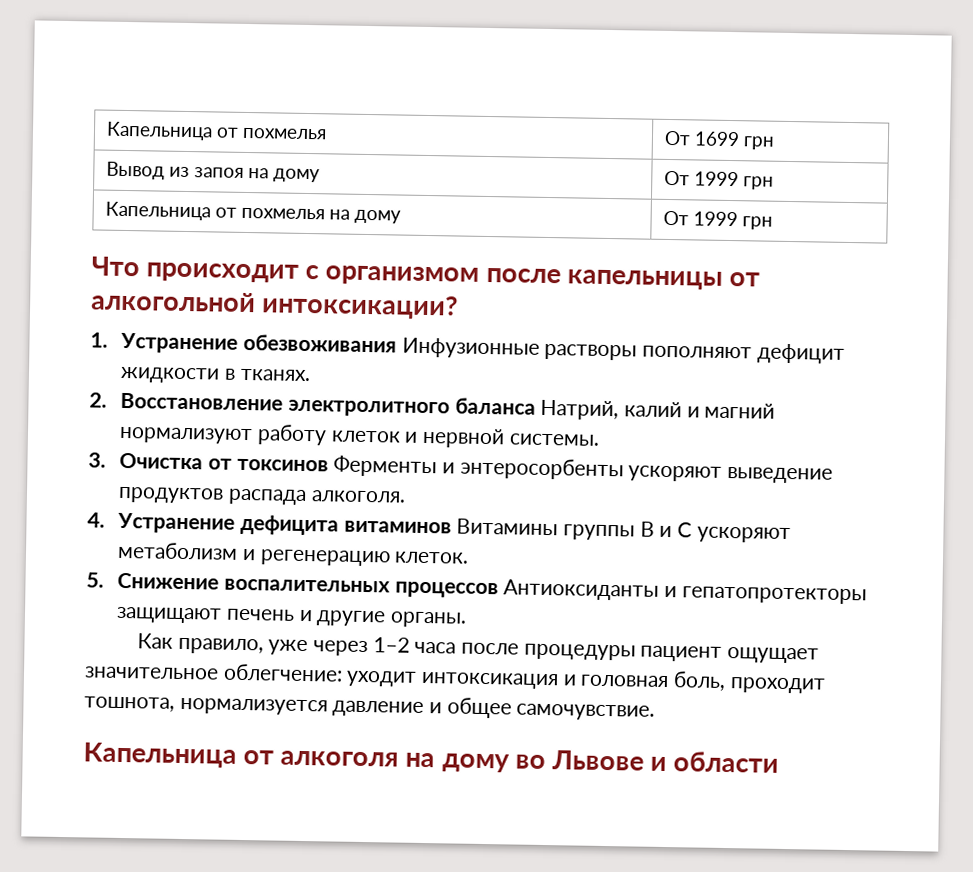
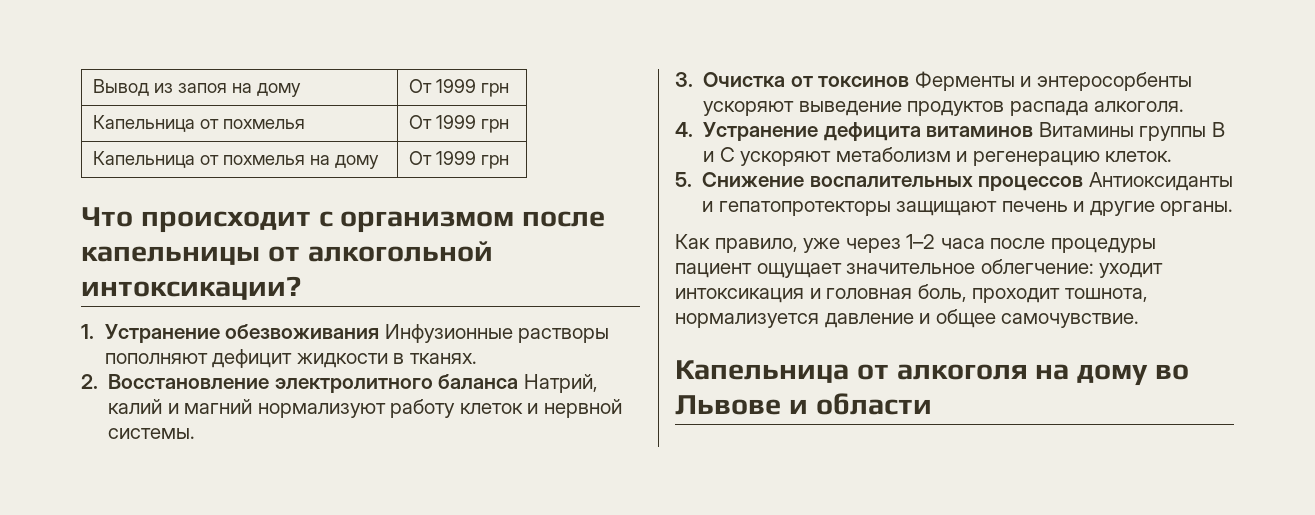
- Капельница от похмелья | От 1699 грн
+ Капельница от похмелья | От 1999 грн

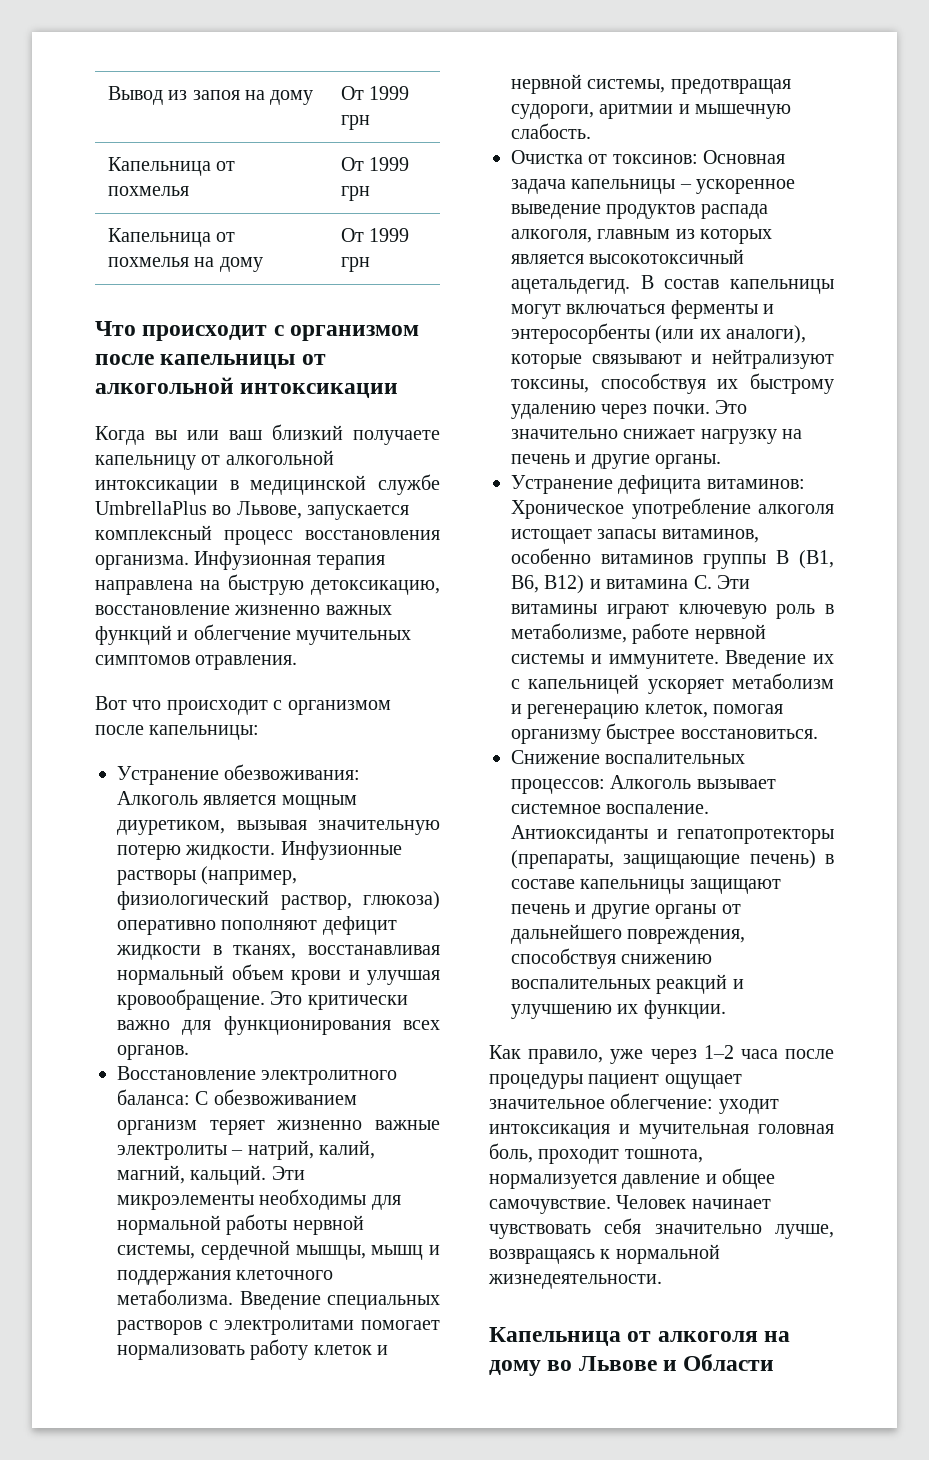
- Что происходит с организмом после капельницы от алкогольной интоксикации?
- 1. Устранение обезвоживания Инфузионные растворы пополняют дефицит жидкости в тканях.
- 2. Восстановление электролитного баланса Натрий, калий и магний нормализуют работу клеток и нервной системы.
- 3. Очистка от токсинов Ферменты и энтеросорбенты ускоряют выведение продуктов распада алкоголя.
- 4. Устранение дефицита витаминов Витамины группы B и C ускоряют метаболизм и регенерацию клеток.
- 5. Снижение воспалительных процессов Антиоксиданты и гепатопротекторы защищают печень и другие органы.
+ Что происходит с организмом после капельницы от алкогольной интоксикации
+ Когда вы или ваш близкий получаете капельницу от алкогольной интоксикации в медицинской службе UmbrellaPlus во Львове, запускается комплексный процесс восстановления организма. Инфузионная терапия направлена на быструю детоксикацию, восстановление жизненно важных функций и облегчение мучительных симптомов отравления.
+ Вот что происходит с организмом после капельницы:
+ Устранение обезвоживания: Алкоголь является мощным диуретиком, вызывая значительную потерю жидкости. Инфузионные растворы (например, физиологический раствор, глюкоза) оперативно пополняют дефицит жидкости в тканях, восстанавливая нормальный объем крови и улучшая кровообращение. Это критически важно для функционирования всех органов.
+ Восстановление электролитного баланса: С обезвоживанием организм теряет жизненно важные электролиты – натрий, калий, магний, кальций. Эти микроэлементы необходимы для нормальной работы нервной системы, сердечной мышцы, мышц и поддержания клеточного метаболизма. Введение специальных растворов с электролитами помогает нормализовать работу клеток и нервной системы, предотвращая судороги, аритмии и мышечную слабость.
+ Очистка от токсинов: Основная задача капельницы – ускоренное выведение продуктов распада алкоголя, главным из которых является высокотоксичный ацетальдегид. В состав капельницы могут включаться ферменты и энтеросорбенты (или их аналоги), которые связывают и нейтрализуют токсины, способствуя их быстрому удалению через почки. Это значительно снижает нагрузку на печень и другие органы.
+ Устранение дефицита витаминов: Хроническое употребление алкоголя истощает запасы витаминов, особенно витаминов группы B (В1, В6, В12) и витамина С. Эти витамины играют ключевую роль в метаболизме, работе нервной системы и иммунитете. Введение их с капельницей ускоряет метаболизм и регенерацию клеток, помогая организму быстрее восстановиться.
+ Снижение воспалительных процессов: Алкоголь вызывает системное воспаление. Антиоксиданты и гепатопротекторы (препараты, защищающие печень) в составе капельницы защищают печень и другие органы от дальнейшего повреждения, способствуя снижению воспалительных реакций и улучшению их функции.
- Как правило, уже через 1–2 часа после процедуры пациент ощущает значительное облегчение: уходит интоксикация и головная боль, проходит тошнота, нормализуется давление и общее самочувствие.
+ Как правило, уже через 1–2 часа после процедуры пациент ощущает значительное облегчение: уходит интоксикация и мучительная головная боль, проходит тошнота, нормализуется давление и общее самочувствие. Человек начинает чувствовать себя значительно лучше, возвращаясь к нормальной жизнедеятельности.
- Капельница от алкоголя на дому во Львове и области
+ Капельница от алкоголя на дому во Львове и Области

